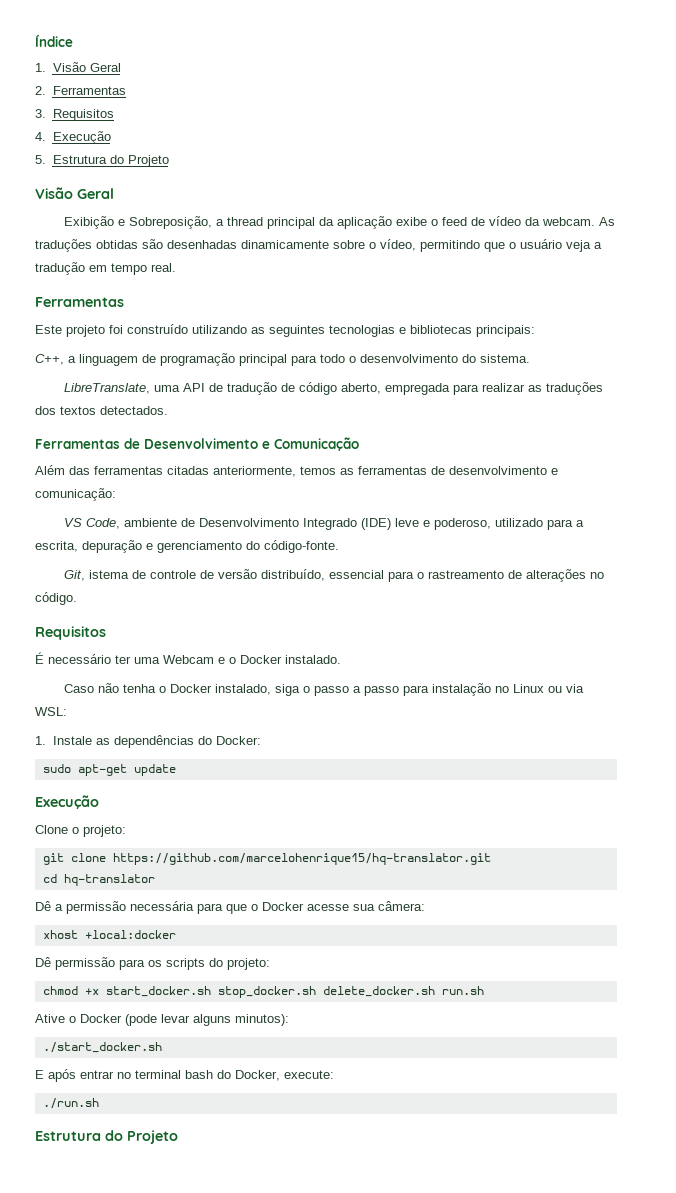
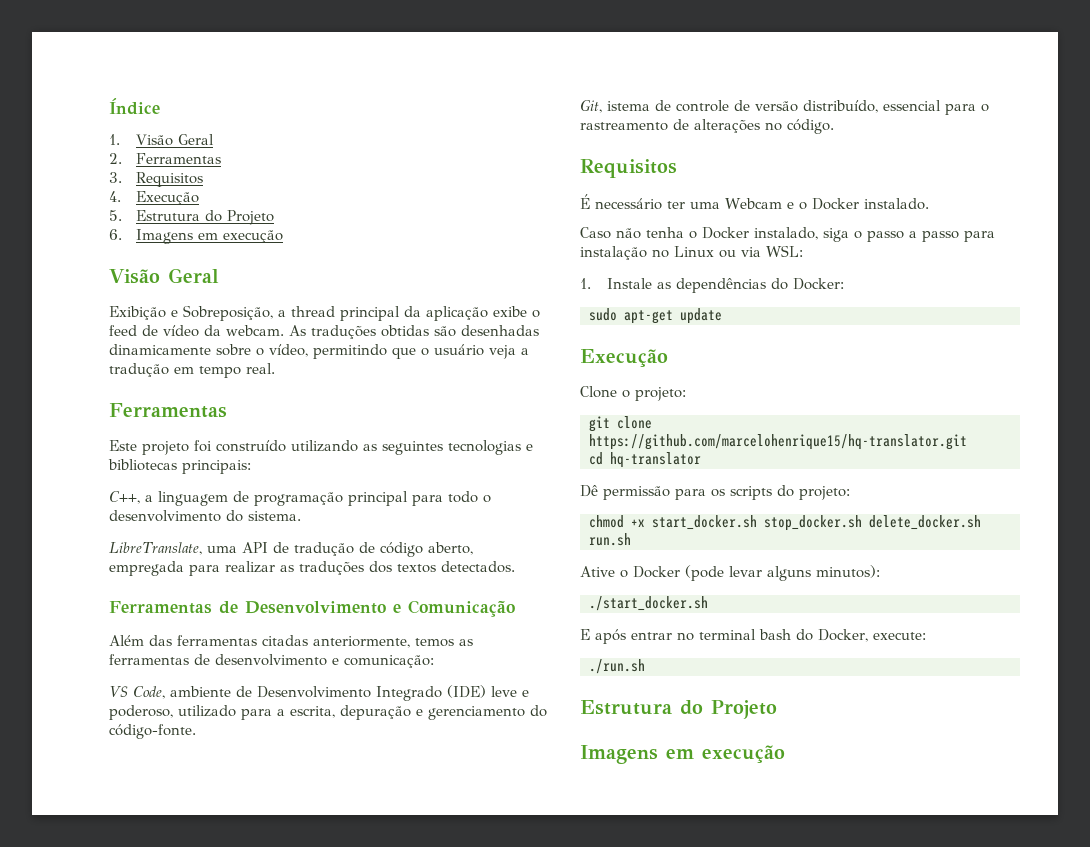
+ 6. Imagens em execução
- Dê a permissão necessária para que o Docker acesse sua câmera:
- xhost +local:docker
  ./run.sh
  Estrutura do Projeto
+ Imagens em execução

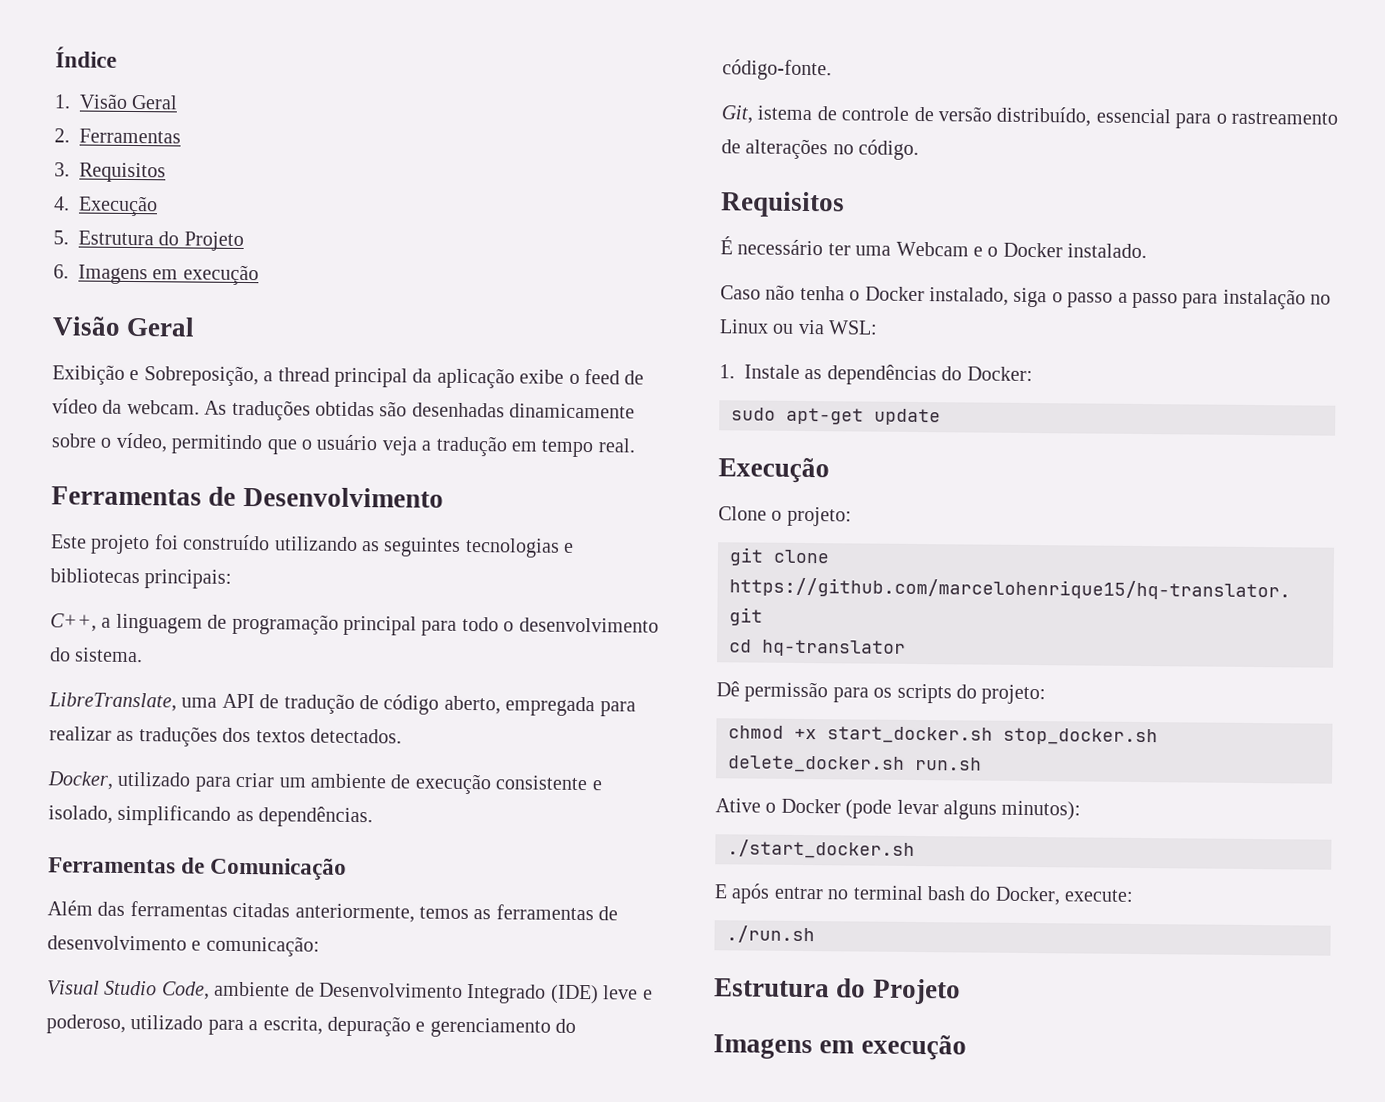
  As traduções obtidas são desenhadas dinamicamente sobre o vídeo, permitindo que o usuário veja a tradução em tempo real.
- Ferramentas
+ Ferramentas de Desenvolvimento
- Ferramentas de Desenvolvimento e Comunicação
+ Docker, utilizado para criar um ambiente de execução consistente e isolado, simplificando as dependências.
+ Ferramentas de Comunicação
- VS Code, ambiente de Desenvolvimento Integrado (IDE) leve e poderoso, utilizado para a escrita, depuração e gerenciamento do código-fonte.
+ Visual Studio Code, ambiente de Desenvolvimento Integrado (IDE) leve e poderoso, utilizado para a escrita, depuração e gerenciamento do código-fonte.

